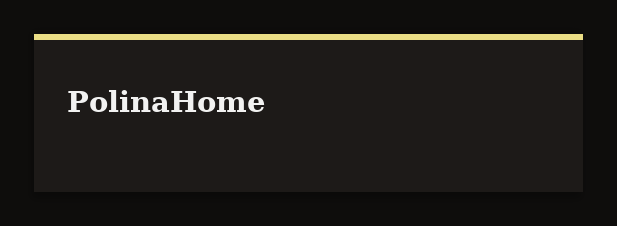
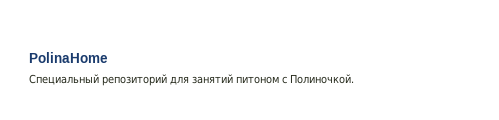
+ Специальный репозиторий для занятий питоном с Полиночкой.

